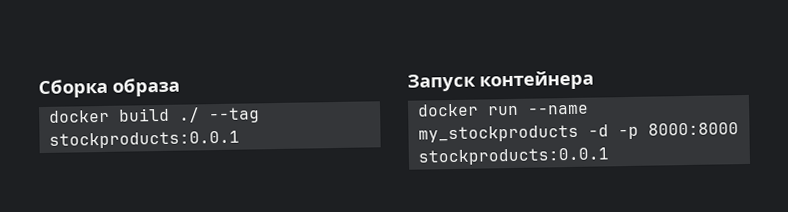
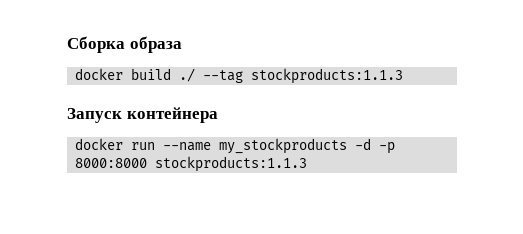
- docker build ./ --tag stockproducts:0.0.1
+ docker build ./ --tag stockproducts:1.1.3
- docker run --name my_stockproducts -d -p 8000:8000 stockproducts:0.0.1
+ docker run --name my_stockproducts -d -p 8000:8000 stockproducts:1.1.3

